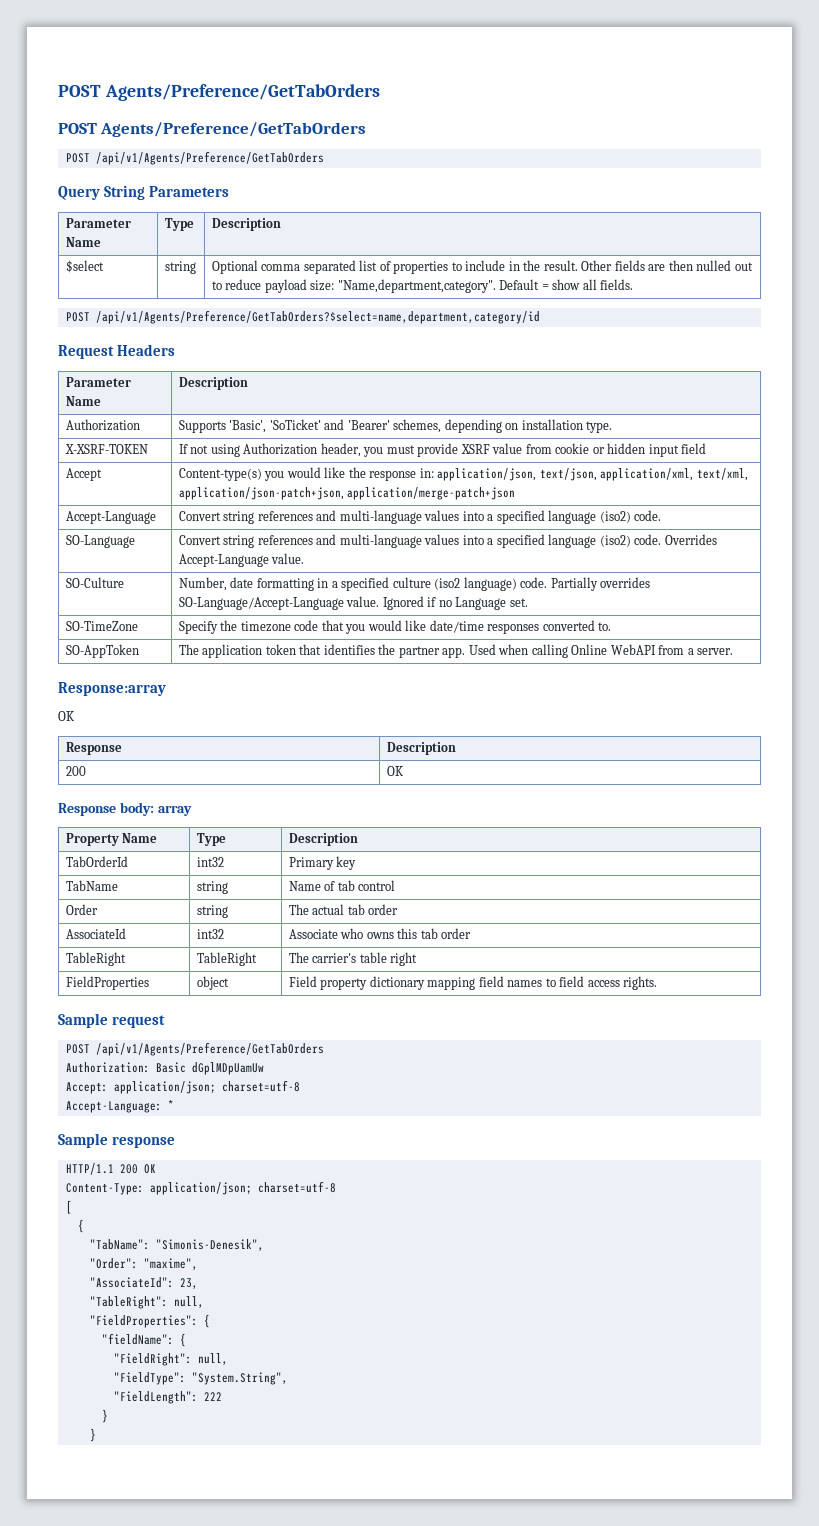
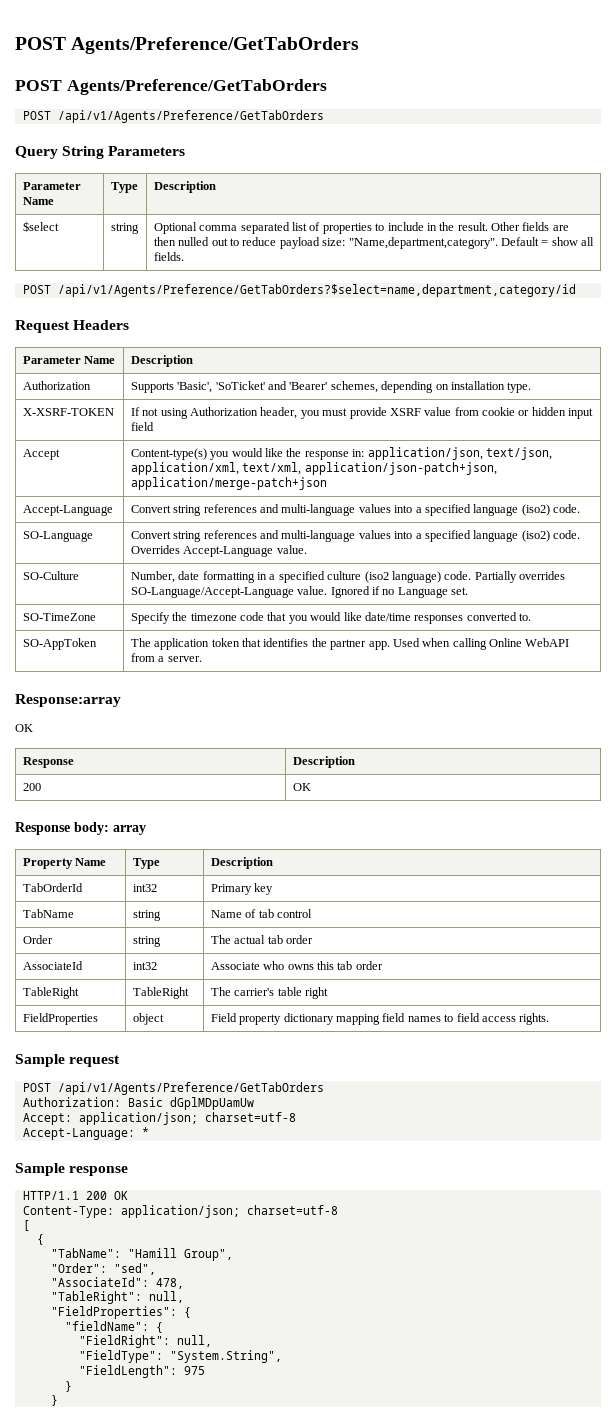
- "TabName": "Simonis-Denesik",
+ "TabName": "Hamill Group",
- "Order": "maxime",
+ "Order": "sed",
- "AssociateId": 23,
+ "AssociateId": 478,
- "FieldLength": 222
+ "FieldLength": 975

